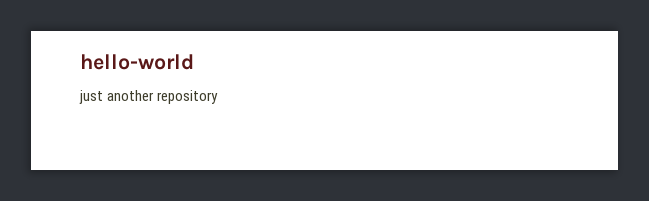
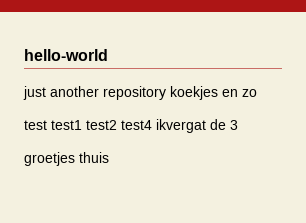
- just another repository
+ just another repository koekjes en zo
+ test test1 test2 test4 ikvergat de 3
+ groetjes thuis

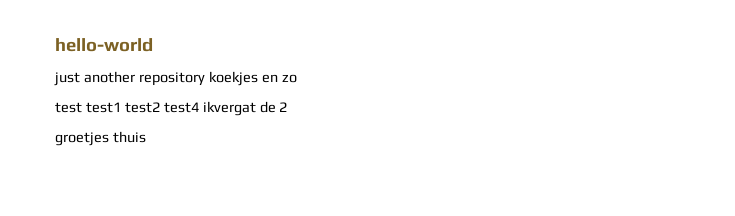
- test test1 test2 test4 ikvergat de 3
+ test test1 test2 test4 ikvergat de 2

